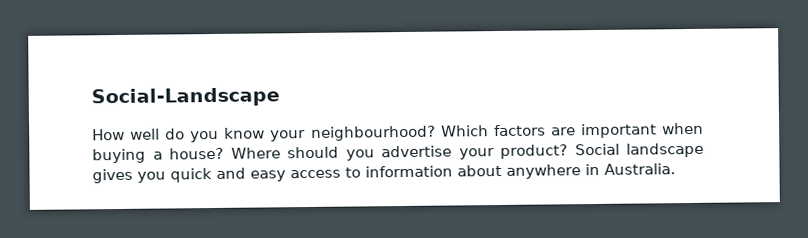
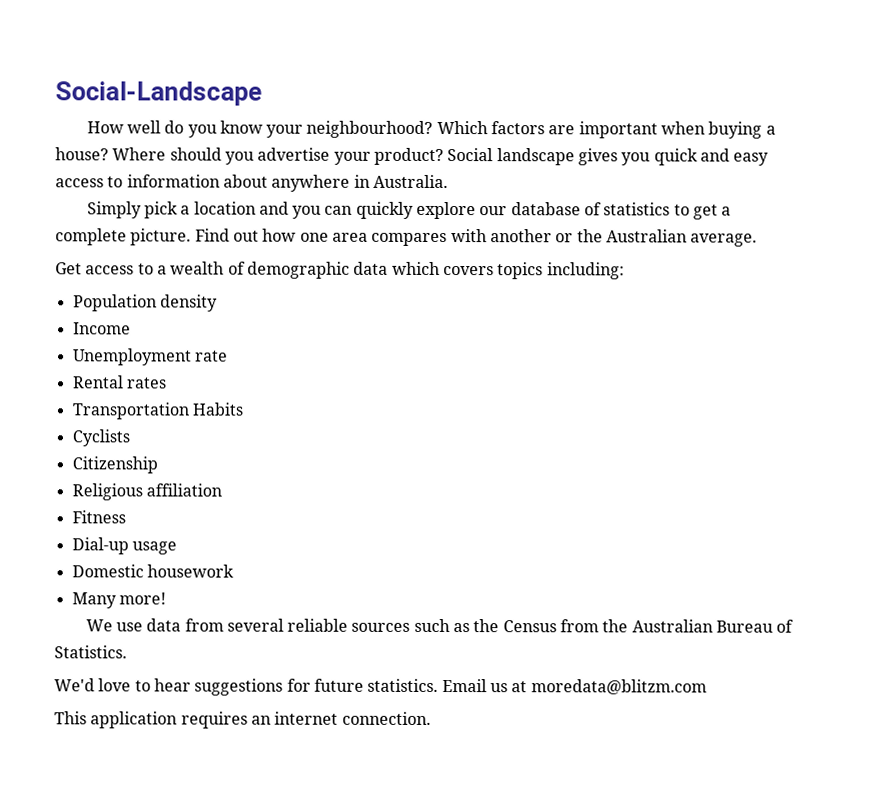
+ Simply pick a location and you can quickly explore our database of statistics to get a complete picture. Find out how one area compares with another or the Australian average.
+ Get access to a wealth of demographic data which covers topics including:
+ Population density
+ Income
+ Unemployment rate
+ Rental rates
+ Transportation Habits
+ Cyclists
+ Citizenship
+ Religious affiliation
+ Fitness
+ Dial-up usage
+ Domestic housework
+ Many more!
+ We use data from several reliable sources such as the Census from the Australian Bureau of Statistics.
+ We'd love to hear suggestions for future statistics. Email us at moredata@blitzm.com
+ This application requires an internet connection.

